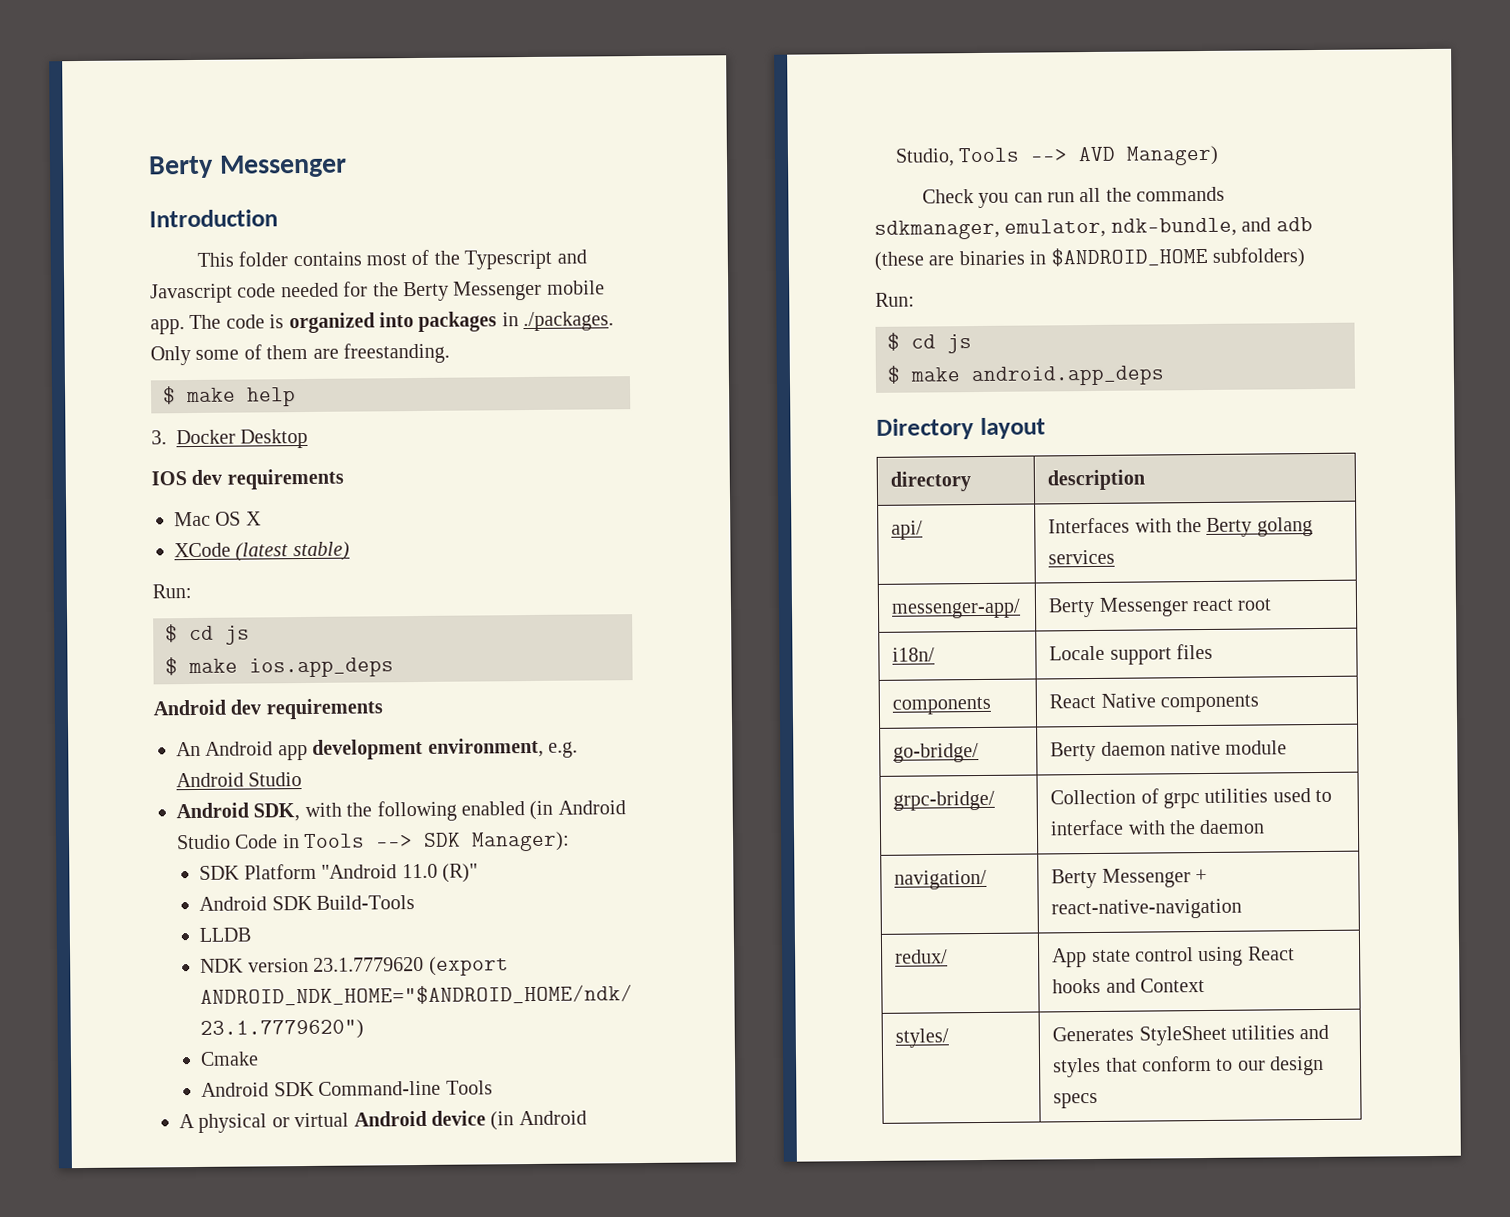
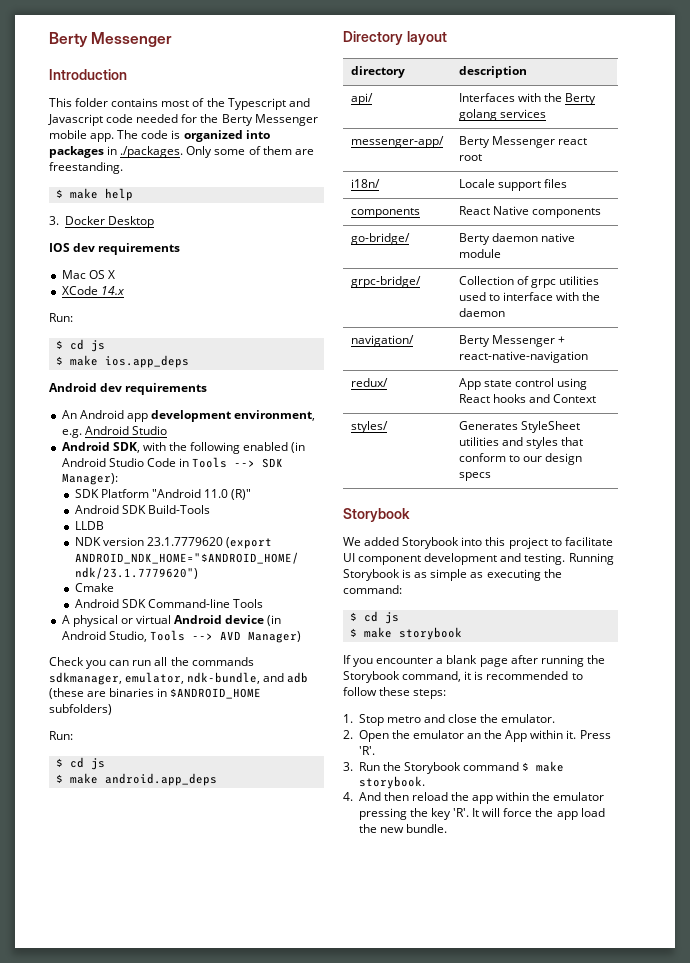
- XCode (latest stable)
+ XCode 14.x
  styles/ | Generates StyleSheet utilities and styles that conform to our design specs
+ Storybook
+ We added Storybook into this project to facilitate UI component development and testing. Running Storybook is as simple as executing the command:
+ $ cd js
+ $ make storybook
+ If you encounter a blank page after running the Storybook command, it is recommended to follow these steps:
+ 1. Stop metro and close the emulator.
+ 2. Open the emulator an the App within it. Press 'R'.
+ 3. Run the Storybook command $ make storybook.
+ 4. And then reload the app within the emulator pressing the key 'R'. It will force the app load the new bundle.

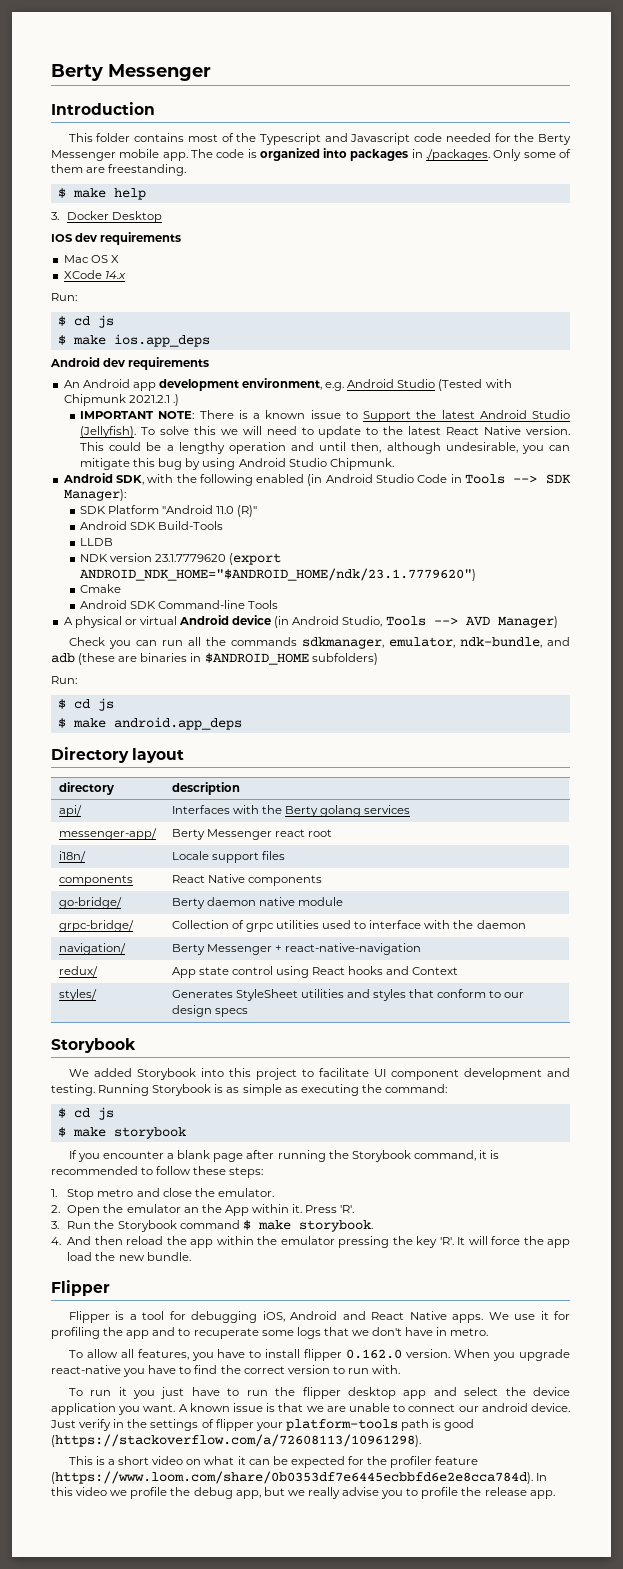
- An Android app development environment, e.g. Android Studio
+ An Android app development environment, e.g. Android Studio (Tested with Chipmunk 2021.2.1 .)
+ IMPORTANT NOTE: There is a known issue to Support the latest Android Studio (Jellyfish). To solve this we will need to update to the latest React Native version. This could be a lengthy operation and until then, although undesirable, you can mitigate this bug by using Android Studio Chipmunk.
  4. And then reload the app within the emulator pressing the key 'R'. It will force the app load the new bundle.
+ Flipper
+ Flipper is a tool for debugging iOS, Android and React Native apps. We use it for profiling the app and to recuperate some logs that we don't have in metro.
+ To allow all features, you have to install flipper 0.162.0 version. When you upgrade react-native you have to find the correct version to run with.
+ To run it you just have to run the flipper desktop app and select the device application you want. A known issue is that we are unable to connect our android device. Just verify in the settings of flipper your platform-tools path is good (https://stackoverflow.com/a/72608113/10961298).
+ This is a short video on what it can be expected for the profiler feature (https://www.loom.com/share/0b0353df7e6445ecbbfd6e2e8cca784d). In this video we profile the debug app, but we really advise you to profile the release app.

